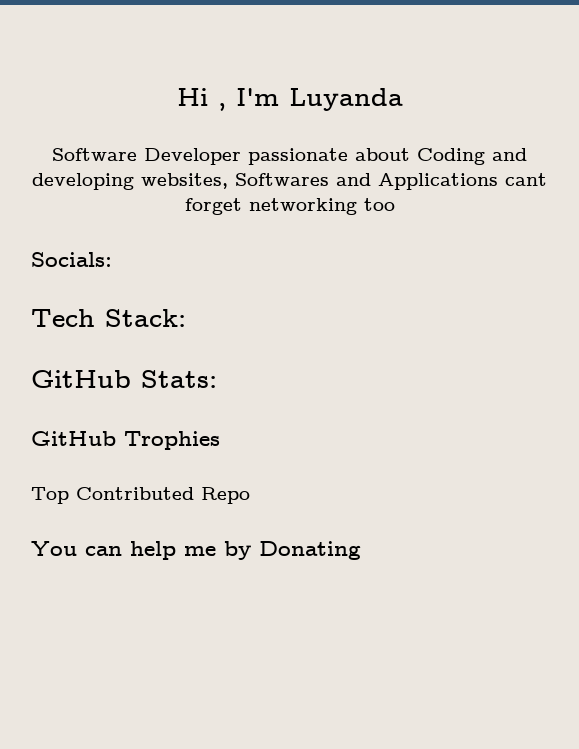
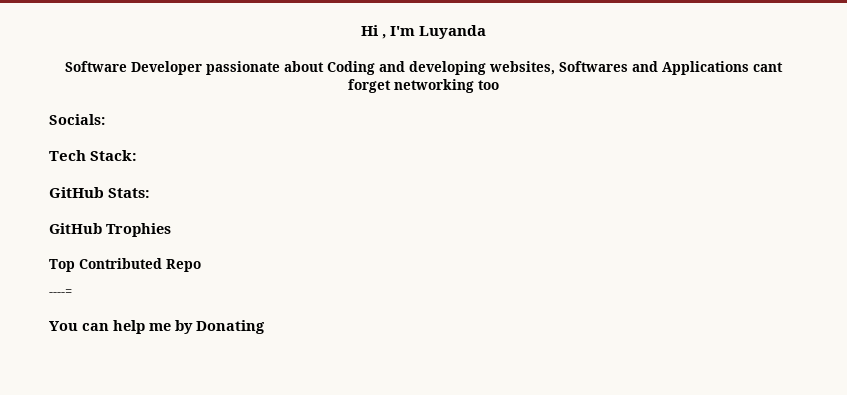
+ ----=

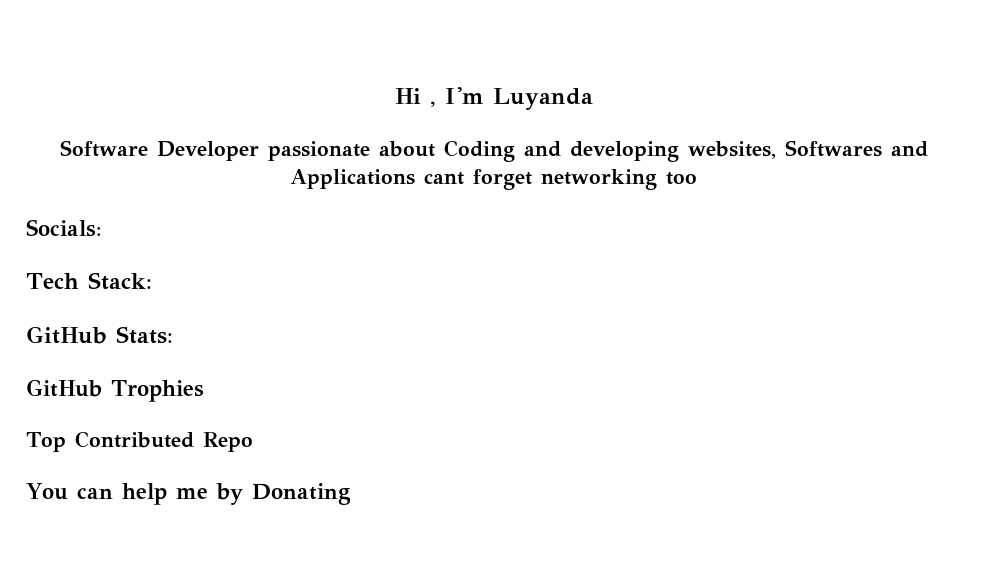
- ----=

